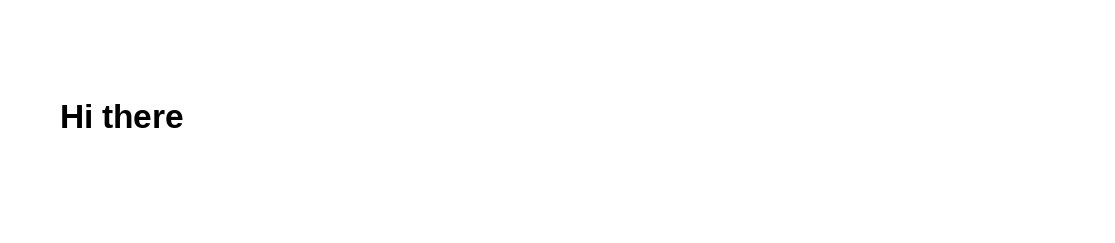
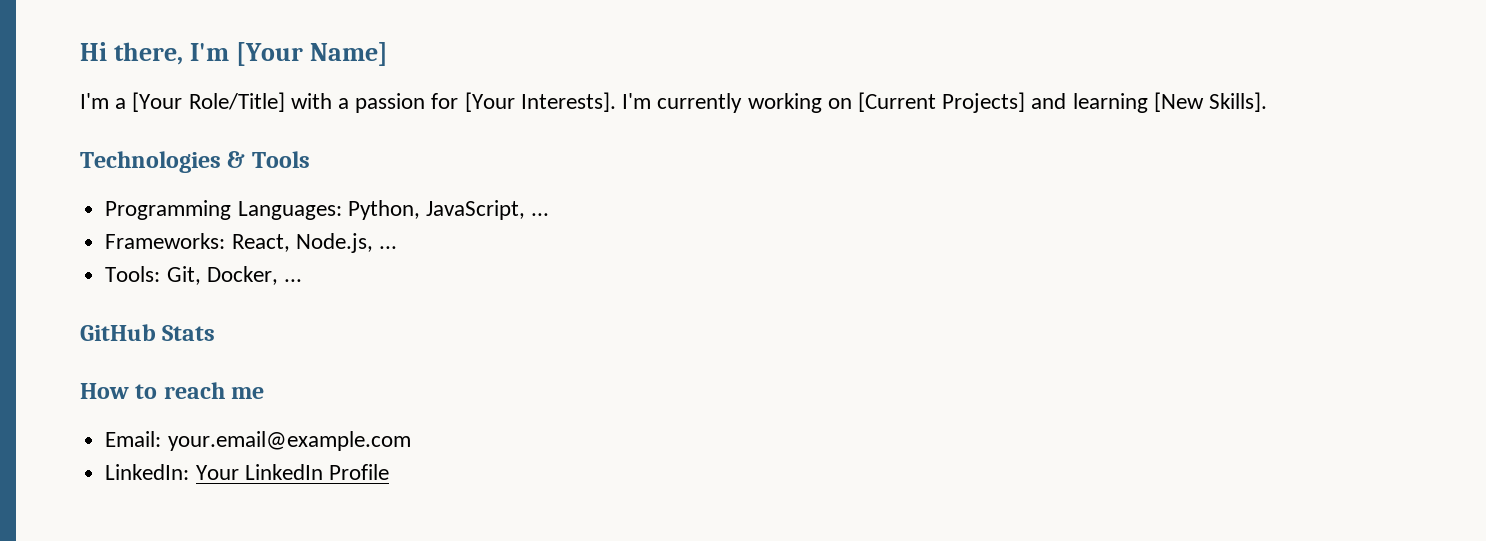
- Hi there
+ Hi there, I'm [Your Name]
+ I'm a [Your Role/Title] with a passion for [Your Interests]. I'm currently working on [Current Projects] and learning [New Skills].
+ Technologies & Tools
+ Programming Languages: Python, JavaScript, ...
+ Frameworks: React, Node.js, ...
+ Tools: Git, Docker, ...
+ GitHub Stats
+ How to reach me
+ Email: your.email@example.com
+ LinkedIn: Your LinkedIn Profile

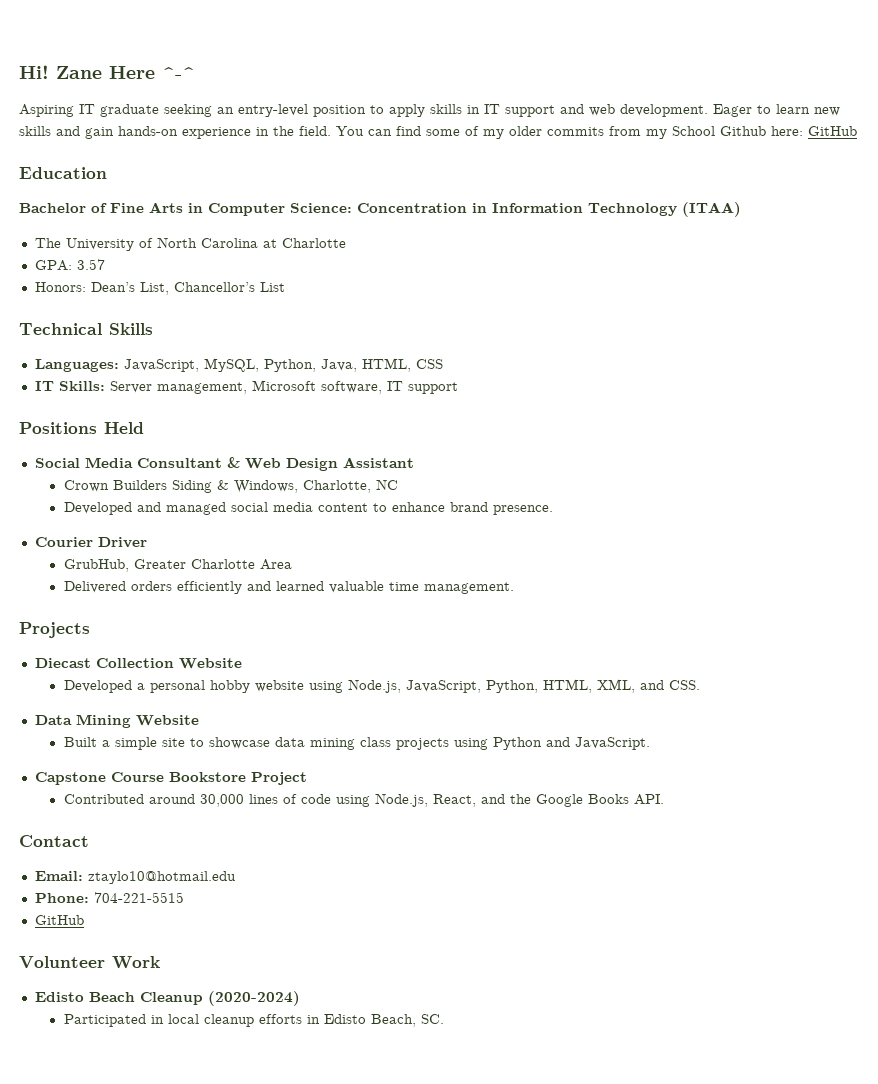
- Hi there, I'm [Your Name]
- I'm a [Your Role/Title] with a passion for [Your Interests]. I'm currently working on [Current Projects] and learning [New Skills].
- Technologies & Tools
- Programming Languages: Python, JavaScript, ...
- Frameworks: React, Node.js, ...
- Tools: Git, Docker, ...
- GitHub Stats
- How to reach me
- Email: your.email@example.com
- LinkedIn: Your LinkedIn Profile
+ Hi! Zane Here ^-^
+ Aspiring IT graduate seeking an entry-level position to apply skills in IT support and web development. Eager to learn new skills and gain hands-on experience in the field. You can find some of my older commits from my School Github here: GitHub
+ Education
+ Bachelor of Fine Arts in Computer Science: Concentration in Information Technology (ITAA)
+ The University of North Carolina at Charlotte
+ GPA: 3.57
+ Honors: Dean’s List, Chancellor’s List
+ Technical Skills
+ Languages: JavaScript, MySQL, Python, Java, HTML, CSS
+ IT Skills: Server management, Microsoft software, IT support
+ Positions Held
+ Social Media Consultant & Web Design Assistant
+ Crown Builders Siding & Windows, Charlotte, NC
+ Developed and managed social media content to enhance brand presence.
+ Courier Driver
+ GrubHub, Greater Charlotte Area
+ Delivered orders efficiently and learned valuable time management.
+ Projects
+ Diecast Collection Website
+ Developed a personal hobby website using Node.js, JavaScript, Python, HTML, XML, and CSS.
+ Data Mining Website
+ Built a simple site to showcase data mining class projects using Python and JavaScript.
+ Capstone Course Bookstore Project
+ Contributed around 30,000 lines of code using Node.js, React, and the Google Books API.
+ Contact
+ Email: ztaylo10@hotmail.edu
+ Phone: 704-221-5515
+ GitHub
+ Volunteer Work
+ Edisto Beach Cleanup (2020-2024)
+ Participated in local cleanup efforts in Edisto Beach, SC.

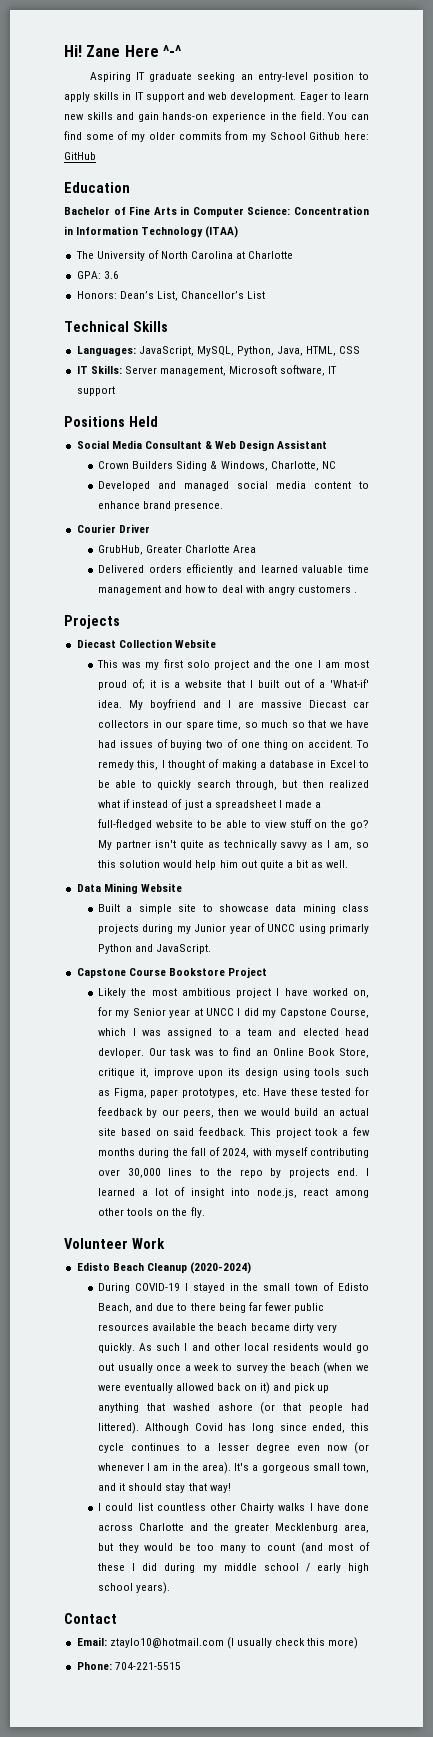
- GPA: 3.57
+ GPA: 3.6
- Delivered orders efficiently and learned valuable time management.
+ Delivered orders efficiently and learned valuable time management and how to deal with angry customers .
  Projects
  Diecast Collection Website
- Developed a personal hobby website using Node.js, JavaScript, Python, HTML, XML, and CSS.
+ This was my first solo project and the one I am most proud of; it is a website that I built out of a 'What-if' idea. My boyfriend and I are massive Diecast car collectors in our spare time, so much so that we have had issues of buying two of one thing on accident. To remedy this, I thought of making a database in Excel to be able to quickly search through, but then realized what if instead of just a spreadsheet I made a full-fledged website to be able to view stuff on the go? My partner isn't quite as technically savvy as I am, so this solution would help him out quite a bit as well.
- Built a simple site to showcase data mining class projects using Python and JavaScript.
+ Built a simple site to showcase data mining class projects during my Junior year of UNCC using primarly Python and JavaScript.
- Contributed around 30,000 lines of code using Node.js, React, and the Google Books API.
- Contact
- Email: ztaylo10@hotmail.edu
- Phone: 704-221-5515
- GitHub
+ Likely the most ambitious project I have worked on, for my Senior year at UNCC I did my Capstone Course, which I was assigned to a team and elected head devloper. Our task was to find an Online Book Store, critique it, improve upon its design using tools such as Figma, paper prototypes, etc. Have these tested for feedback by our peers, then we would build an actual site based on said feedback. This project took a few months during the fall of 2024, with myself contributing over 30,000 lines to the repo by projects end. I learned a lot of insight into node.js, react among other tools on the fly.
- Participated in local cleanup efforts in Edisto Beach, SC.
+ During COVID-19 I stayed in the small town of Edisto Beach, and due to there being far fewer public resources available the beach became dirty very quickly. As such I and other local residents would go out usually once a week to survey the beach (when we were eventually allowed back on it) and pick up anything that washed ashore (or that people had littered). Although Covid has long since ended, this cycle continues to a lesser degree even now (or whenever I am in the area). It's a gorgeous small town, and it should stay that way!
+ I could list countless other Chairty walks I have done across Charlotte and the greater Mecklenburg area, but they would be too many to count (and most of these I did during my middle school / early high school years).
+ Contact
+ Email: ztaylo10@hotmail.com (I usually check this more)
+ Phone: 704-221-5515

